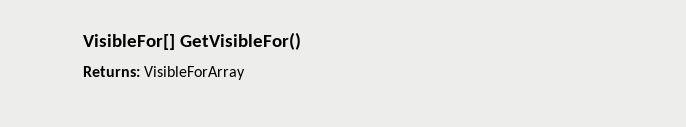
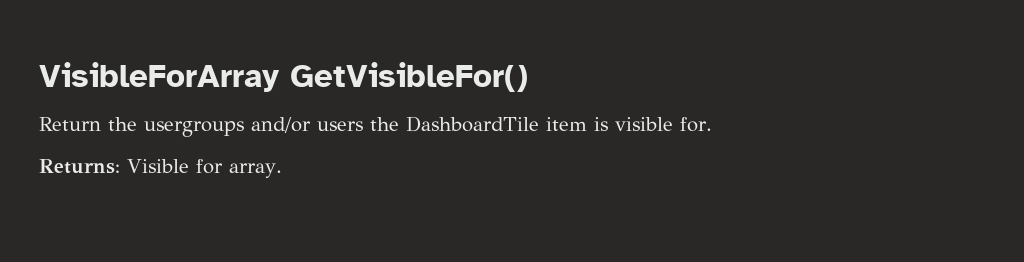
- VisibleFor[] GetVisibleFor()
+ VisibleForArray GetVisibleFor()
- Returns: VisibleForArray
+ Return the usergroups and/or users the DashboardTile item is visible for.
+ Returns: Visible for array.

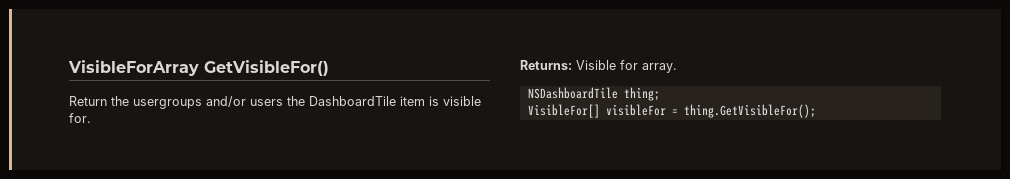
+ NSDashboardTile thing;
+ VisibleFor[] visibleFor = thing.GetVisibleFor();

